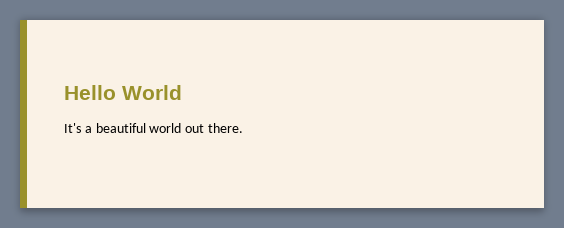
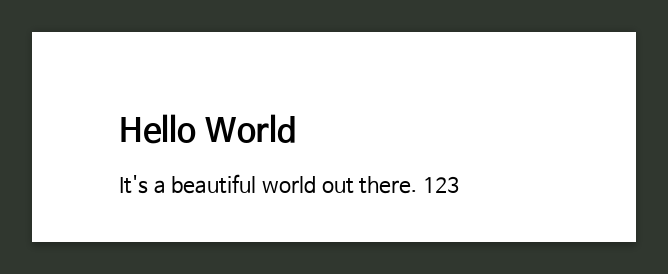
+ 123

